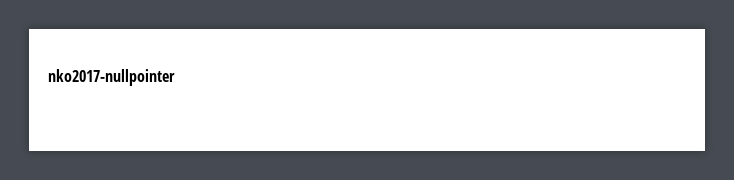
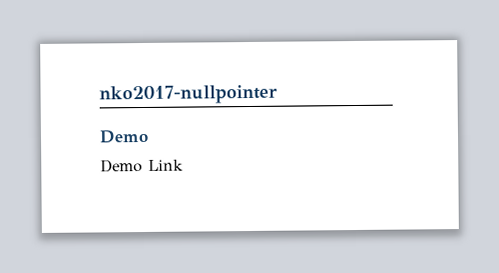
  nko2017-nullpointer
+ Demo
+ Demo Link

